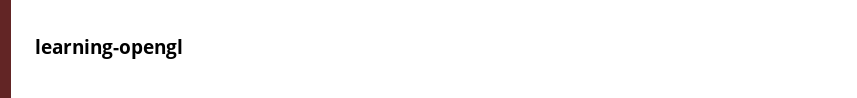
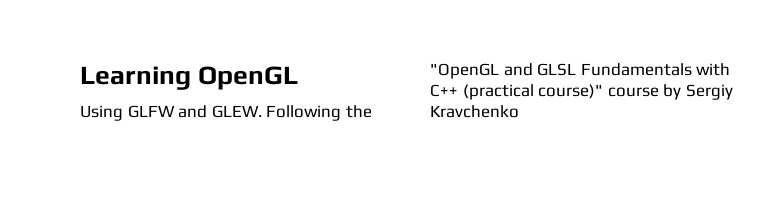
- learning-opengl
+ Learning OpenGL
+ Using GLFW and GLEW. Following the "OpenGL and GLSL Fundamentals with C++ (practical course)" course by Sergiy Kravchenko

